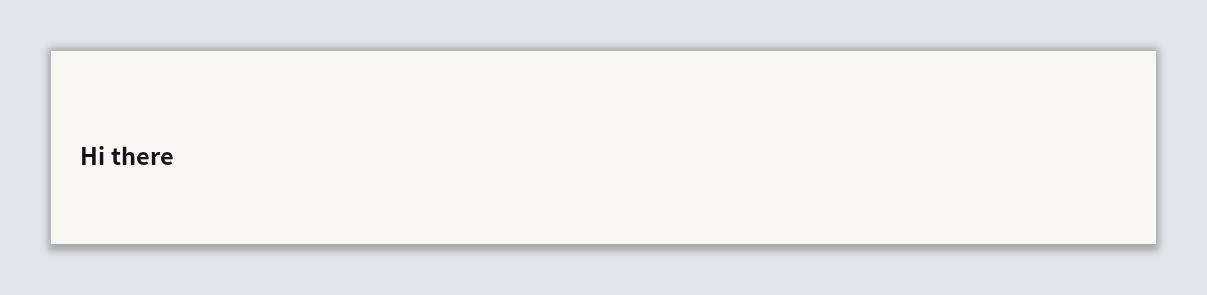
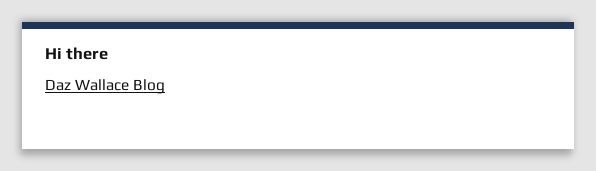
+ Daz Wallace Blog

